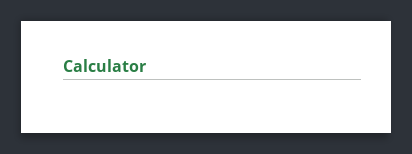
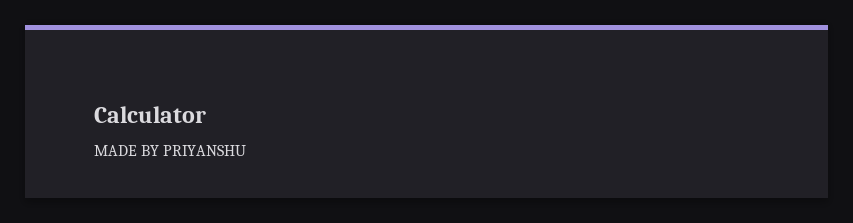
+ MADE BY PRIYANSHU

